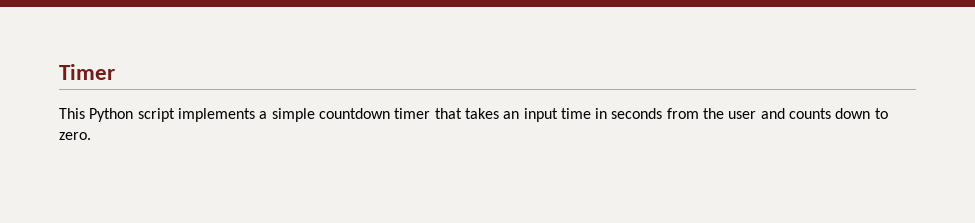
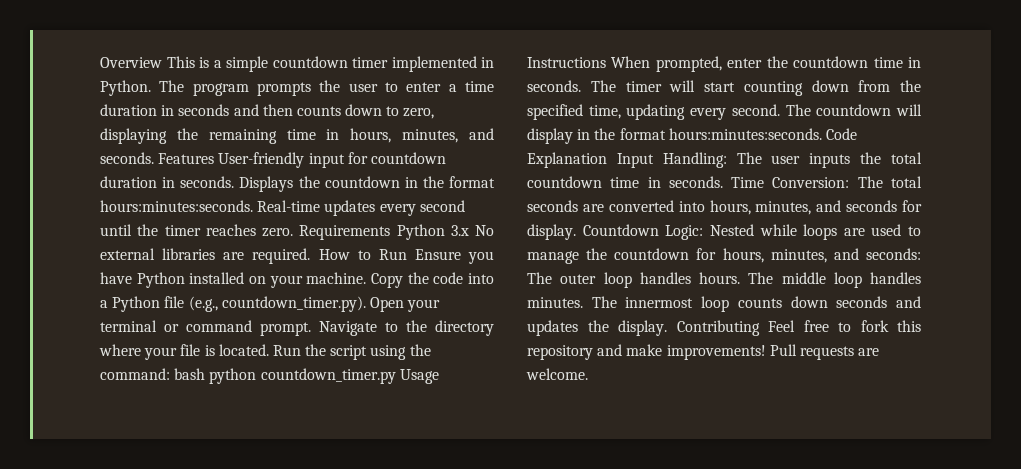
- Timer
- This Python script implements a simple countdown timer that takes an input time in seconds from the user and counts down to zero.
+ Overview This is a simple countdown timer implemented in Python. The program prompts the user to enter a time duration in seconds and then counts down to zero, displaying the remaining time in hours, minutes, and seconds. Features User-friendly input for countdown duration in seconds. Displays the countdown in the format hours:minutes:seconds. Real-time updates every second until the timer reaches zero. Requirements Python 3.x No external libraries are required. How to Run Ensure you have Python installed on your machine. Copy the code into a Python file (e.g., countdown_timer.py). Open your terminal or command prompt. Navigate to the directory where your file is located. Run the script using the command: bash python countdown_timer.py Usage Instructions When prompted, enter the countdown time in seconds. The timer will start counting down from the specified time, updating every second. The countdown will display in the format hours:minutes:seconds. Code Explanation Input Handling: The user inputs the total countdown time in seconds. Time Conversion: The total seconds are converted into hours, minutes, and seconds for display. Countdown Logic: Nested while loops are used to manage the countdown for hours, minutes, and seconds: The outer loop handles hours. The middle loop handles minutes. The innermost loop counts down seconds and updates the display. Contributing Feel free to fork this repository and make improvements! Pull requests are welcome.

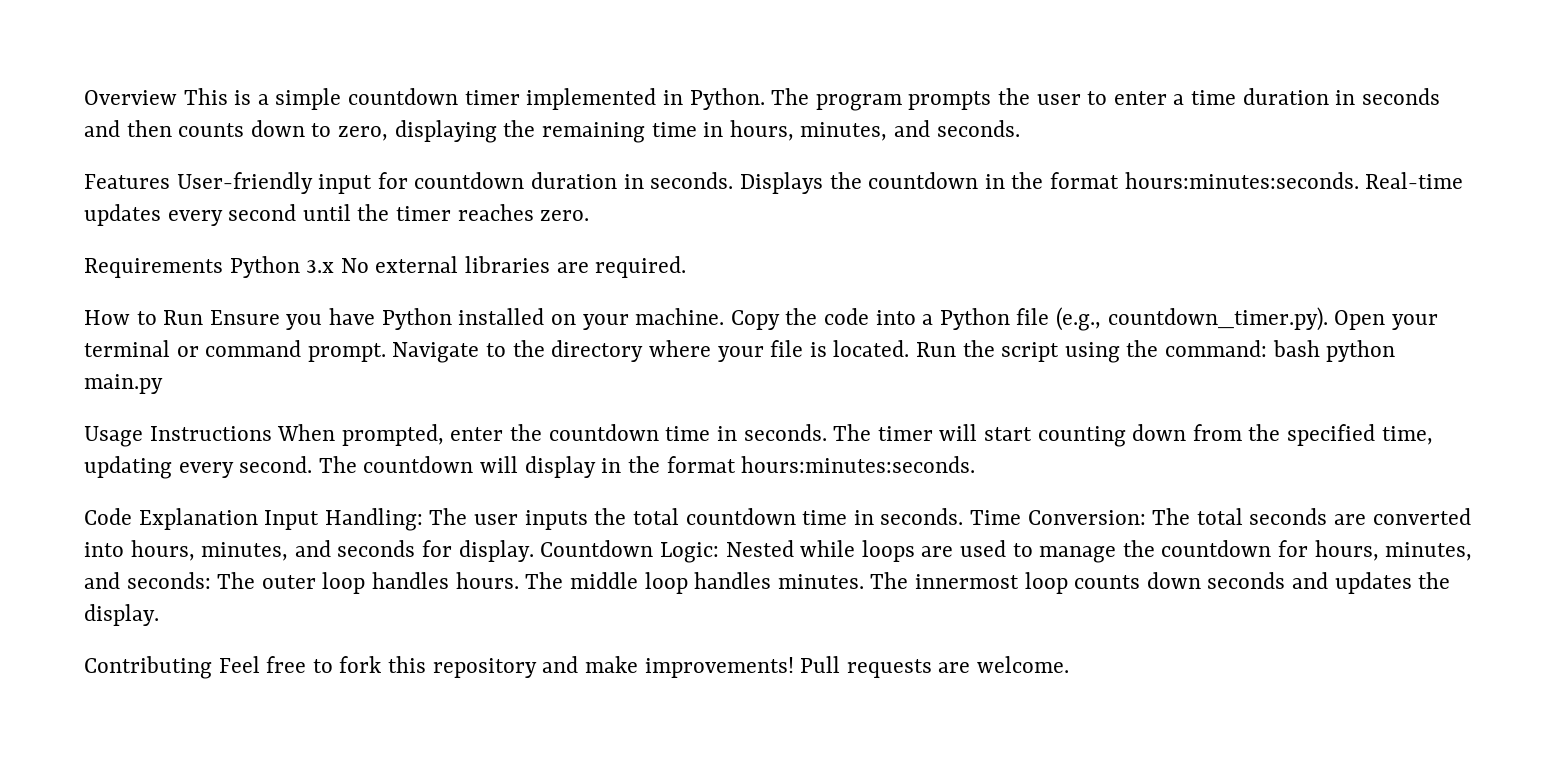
- The program prompts the user to enter a time duration in seconds and then counts down to zero, displaying the remaining time in hours, minutes, and seconds. Features User-friendly input for countdown duration in seconds.
+ The program prompts the user to enter a time duration in seconds and then counts down to zero, displaying the remaining time in hours, minutes, and seconds.
+ Features User-friendly input for countdown duration in seconds.
- Real-time updates every second until the timer reaches zero. Requirements Python 3.x No external libraries are required. How to Run Ensure you have Python installed on your machine.
+ Real-time updates every second until the timer reaches zero.
+ Requirements Python 3.x No external libraries are required.
+ How to Run Ensure you have Python installed on your machine.
- Run the script using the command: bash python countdown_timer.py Usage Instructions When prompted, enter the countdown time in seconds.
+ Run the script using the command: bash python main.py
+ Usage Instructions When prompted, enter the countdown time in seconds.
- The countdown will display in the format hours:minutes:seconds. Code Explanation Input Handling: The user inputs the total countdown time in seconds.
+ The countdown will display in the format hours:minutes:seconds.
+ Code Explanation Input Handling: The user inputs the total countdown time in seconds.
- The innermost loop counts down seconds and updates the display. Contributing Feel free to fork this repository and make improvements!
+ The innermost loop counts down seconds and updates the display.
+ Contributing Feel free to fork this repository and make improvements!

